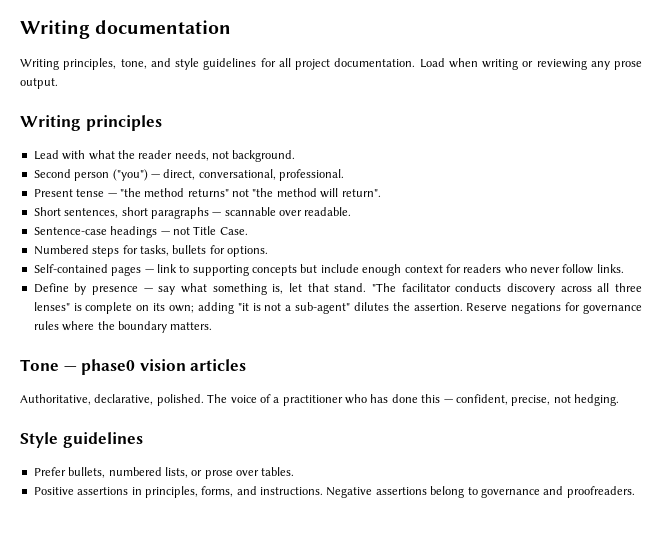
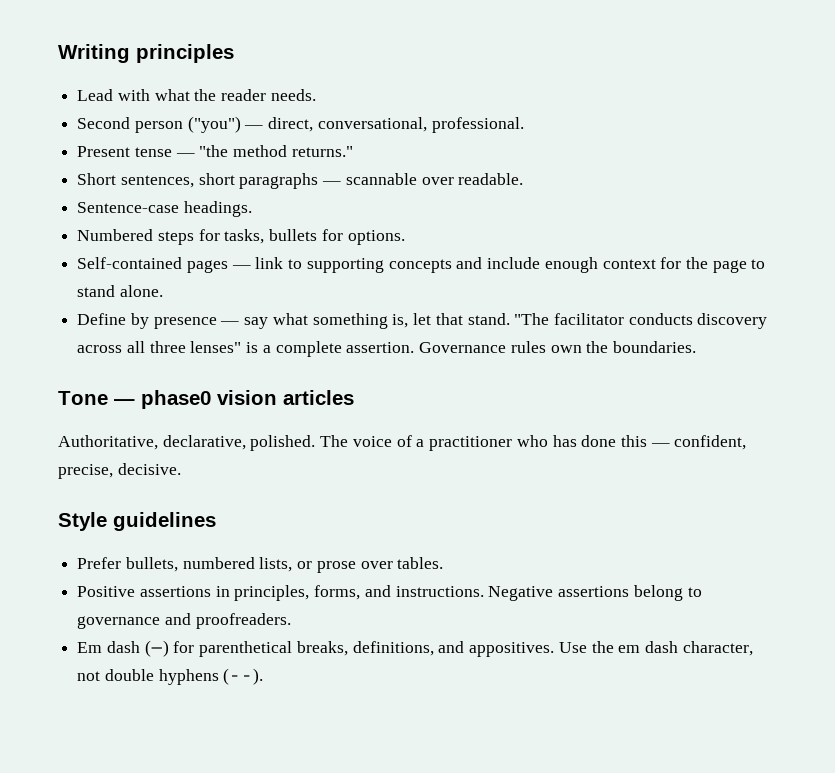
- Writing documentation
- Writing principles, tone, and style guidelines for all project documentation. Load when writing or reviewing any prose output.
- Lead with what the reader needs, not background.
+ Lead with what the reader needs.
- Present tense — "the method returns" not "the method will return".
+ Present tense — "the method returns."
- Sentence-case headings — not Title Case.
+ Sentence-case headings.
- Self-contained pages — link to supporting concepts but include enough context for readers who never follow links.
+ Self-contained pages — link to supporting concepts and include enough context for the page to stand alone.
- "The facilitator conducts discovery across all three lenses" is complete on its own; adding "it is not a sub-agent" dilutes the assertion. Reserve negations for governance rules where the boundary matters.
+ "The facilitator conducts discovery across all three lenses" is a complete assertion. Governance rules own the boundaries.
- The voice of a practitioner who has done this — confident, precise, not hedging.
+ The voice of a practitioner who has done this — confident, precise, decisive.
+ Em dash (—) for parenthetical breaks, definitions, and appositives. Use the em dash character, not double hyphens (--).

